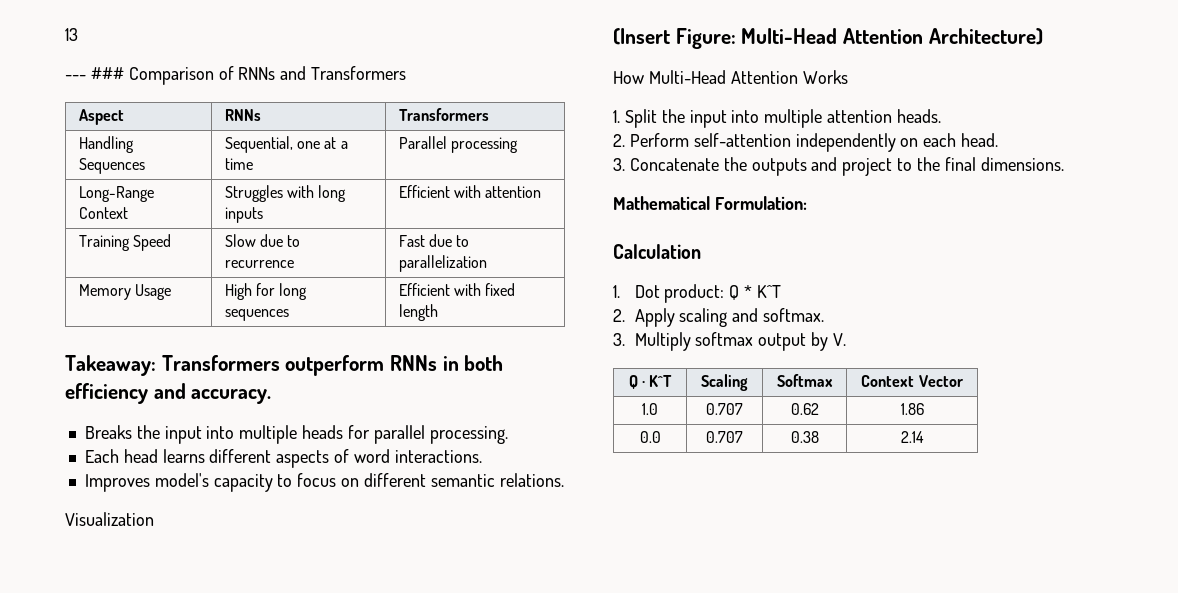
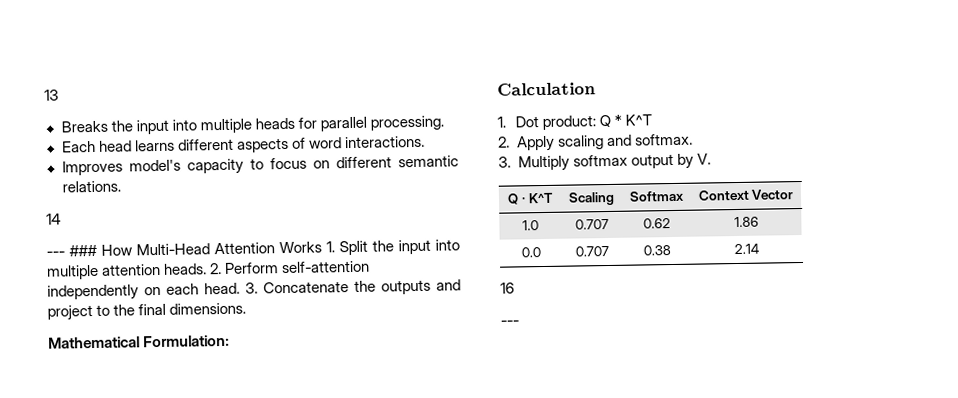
- --- ### Comparison of RNNs and Transformers
- Aspect | RNNs | Transformers
- Handling Sequences | Sequential, one at a time | Parallel processing
- Long-Range Context | Struggles with long inputs | Efficient with attention
- Training Speed | Slow due to recurrence | Fast due to parallelization
- Memory Usage | High for long sequences | Efficient with fixed length
- Takeaway: Transformers outperform RNNs in both efficiency and accuracy.
- Visualization
- (Insert Figure: Multi-Head Attention Architecture)
- How Multi-Head Attention Works
- 1. Split the input into multiple attention heads.
- 2. Perform self-attention independently on each head.
- 3. Concatenate the outputs and project to the final dimensions.
+ 14
+ --- ### How Multi-Head Attention Works 1. Split the input into multiple attention heads. 2. Perform self-attention independently on each head. 3. Concatenate the outputs and project to the final dimensions.
+ 16
+ ---

